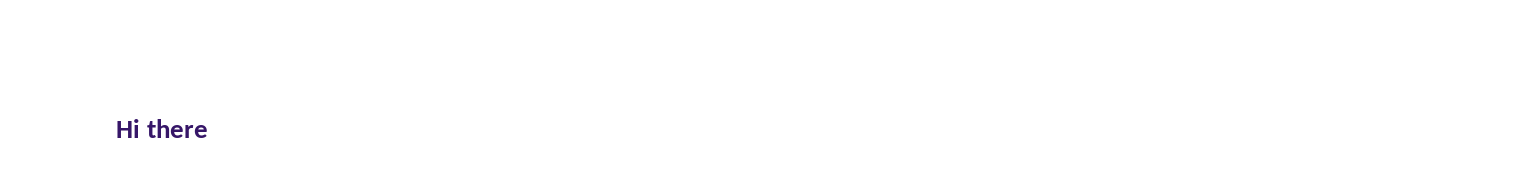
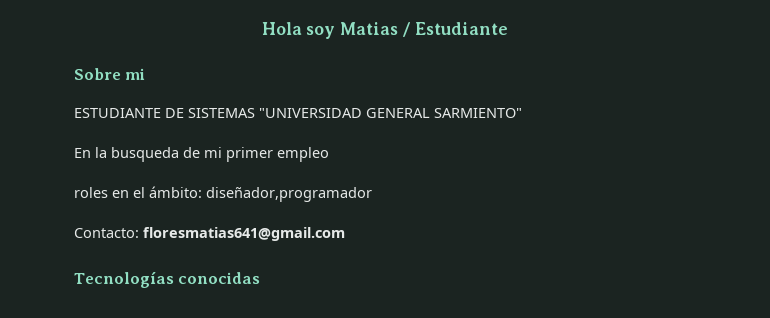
- Hi there
+ Hola soy Matias / Estudiante
+ Sobre mi
+ ESTUDIANTE DE SISTEMAS "UNIVERSIDAD GENERAL SARMIENTO"
+ En la busqueda de mi primer empleo
+ roles en el ámbito: diseñador,programador
+ Contacto: floresmatias641@gmail.com
+ Tecnologías conocidas

